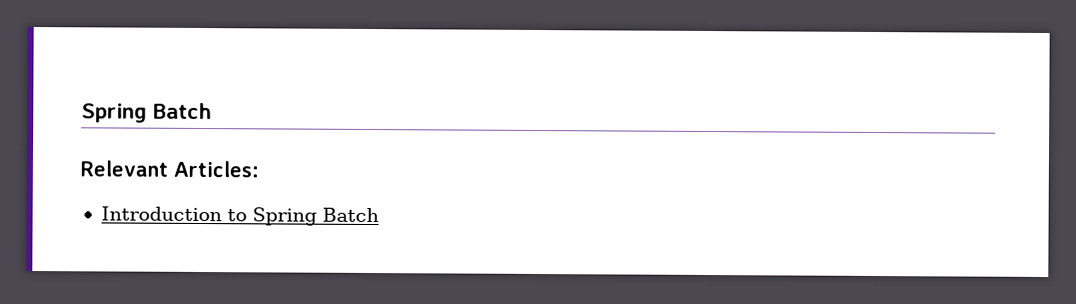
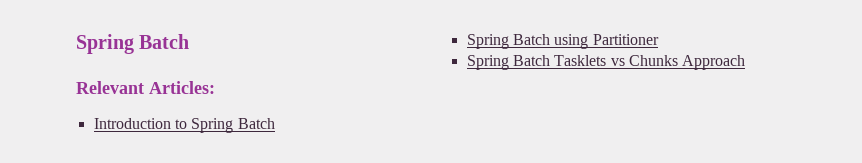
+ Spring Batch using Partitioner
+ Spring Batch Tasklets vs Chunks Approach

